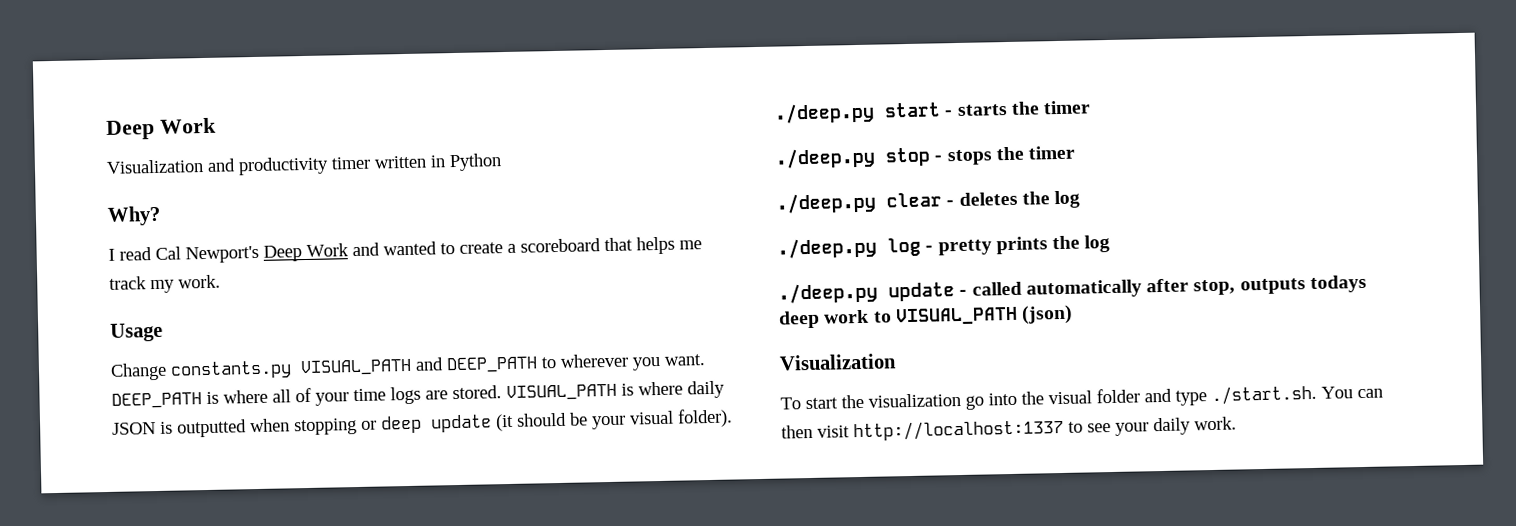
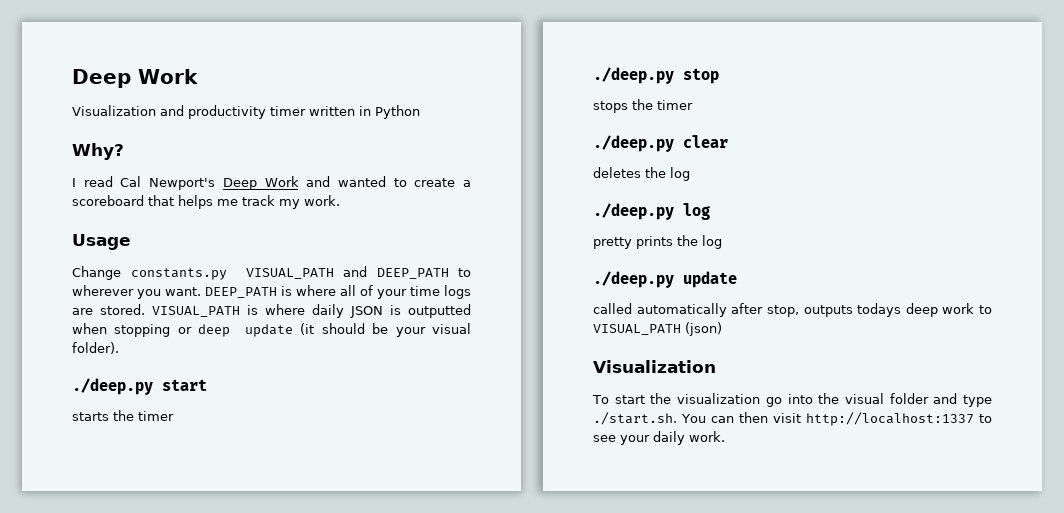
- ./deep.py start - starts the timer
+ ./deep.py start
+ starts the timer
- ./deep.py stop - stops the timer
+ ./deep.py stop
+ stops the timer
- ./deep.py clear - deletes the log
+ ./deep.py clear
+ deletes the log
- ./deep.py log - pretty prints the log
+ ./deep.py log
+ pretty prints the log
- ./deep.py update - called automatically after stop, outputs todays deep work to VISUAL_PATH (json)
+ ./deep.py update
+ called automatically after stop, outputs todays deep work to VISUAL_PATH (json)

